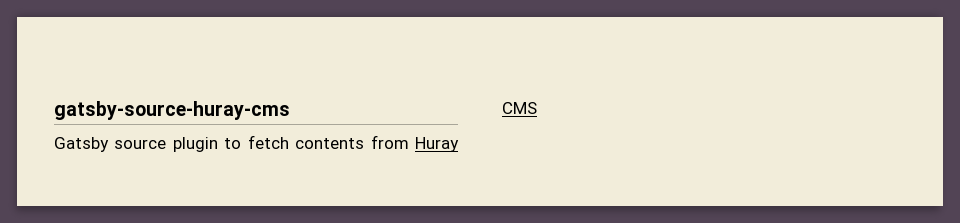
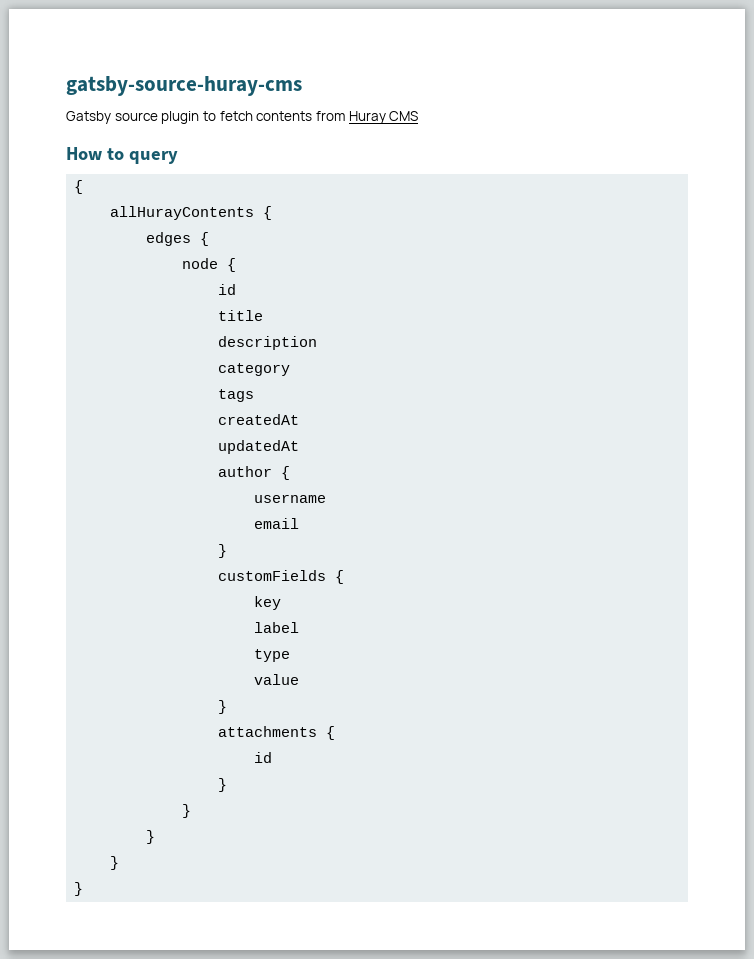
+ How to query
+ {
+ allHurayContents {
+ edges {
+ node {
+ id
+ title
+ description
+ category
+ tags
+ createdAt
+ updatedAt
+ author {
+ username
+ email
+ }
+ customFields {
+ key
+ label
+ type
+ value
+ }
+ attachments {
+ id
+ }
+ }
+ }
+ }
+ }

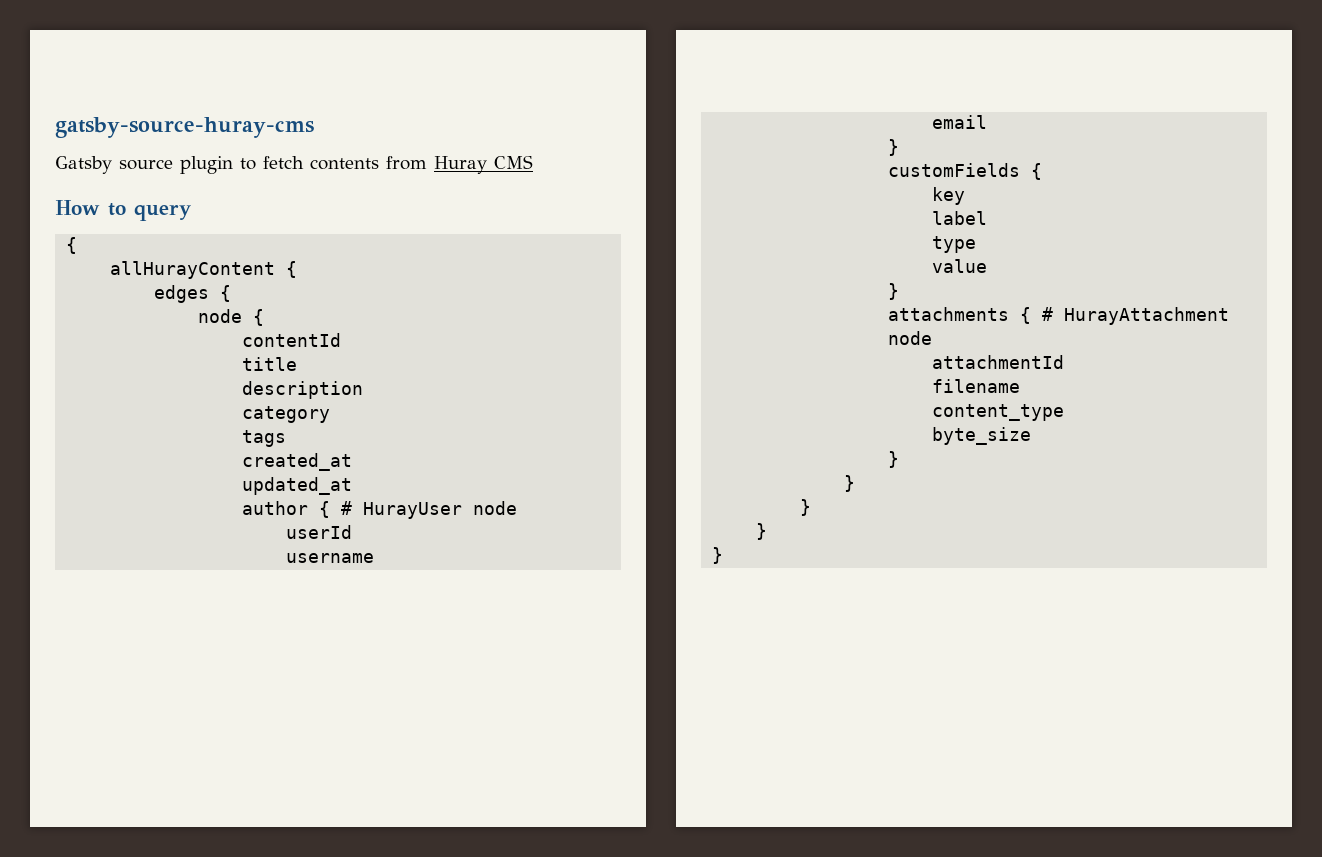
- allHurayContents {
+ allHurayContent {
  node {
- id
+ contentId
- createdAt
- updatedAt
+ created_at
+ updated_at
- author {
+ author { # HurayUser node
+ userId
- attachments {
- id
+ attachments { # HurayAttachment node
+ attachmentId
+ filename
+ content_type
+ byte_size

